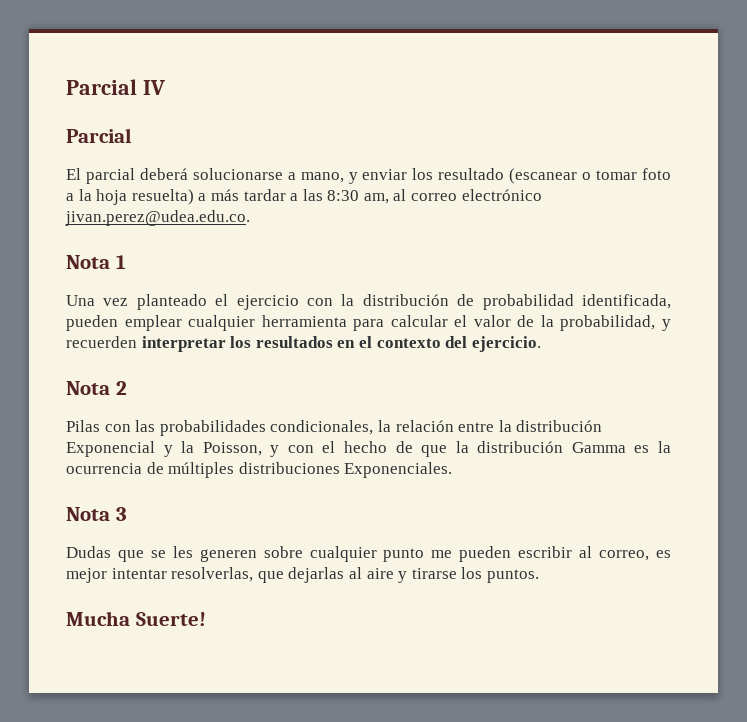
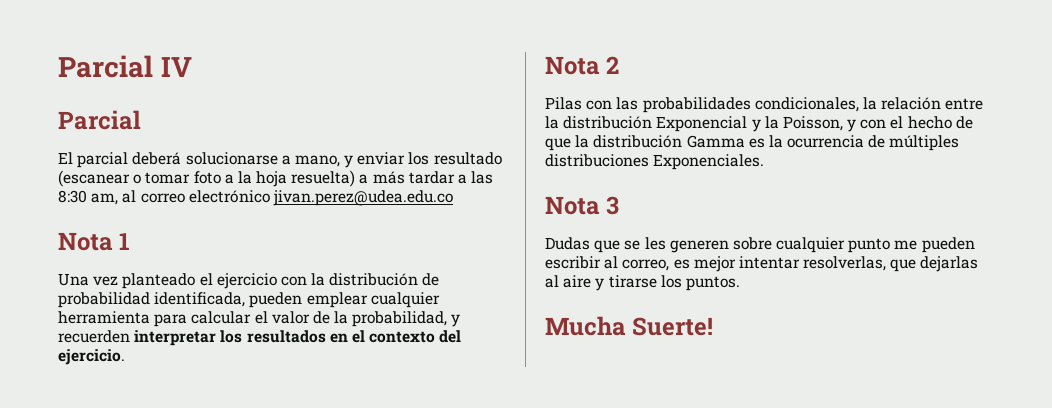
- El parcial deberá solucionarse a mano, y enviar los resultado (escanear o tomar foto a la hoja resuelta) a más tardar a las 8:30 am, al correo electrónico jivan.perez@udea.edu.co.
+ El parcial deberá solucionarse a mano, y enviar los resultado (escanear o tomar foto a la hoja resuelta) a más tardar a las 8:30 am, al correo electrónico jivan.perez@udea.edu.co

